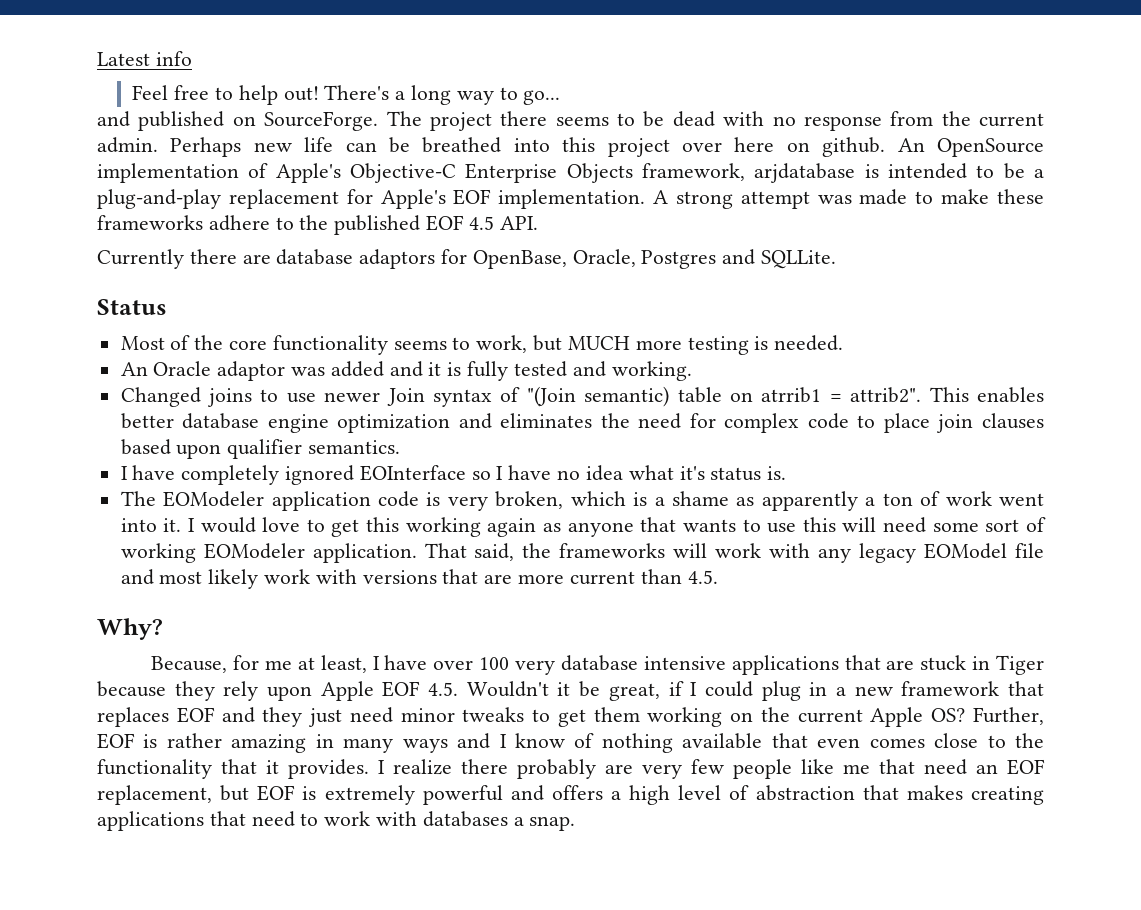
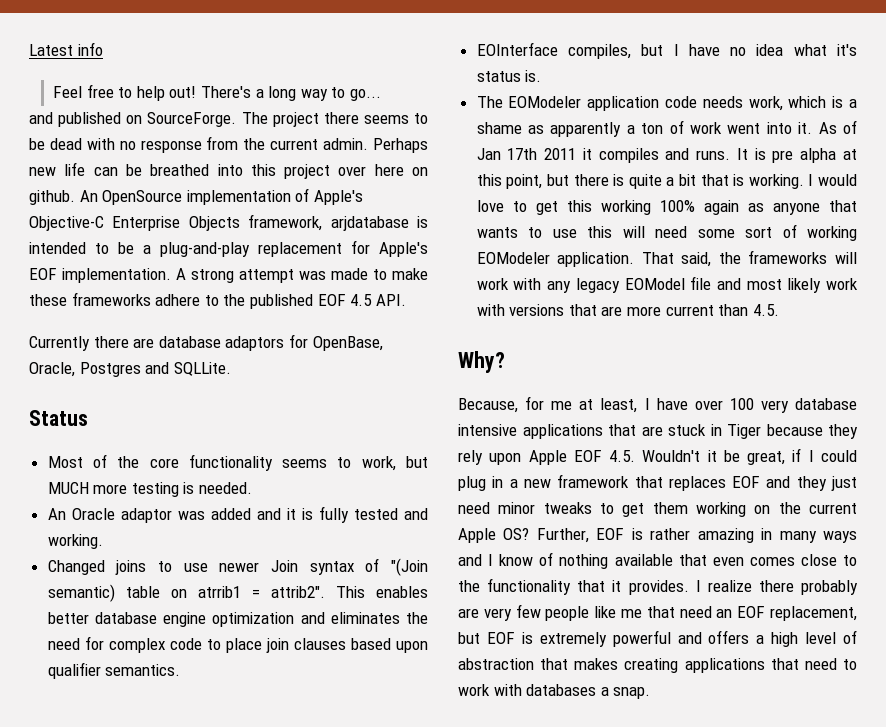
- I have completely ignored EOInterface so I have no idea what it's status is.
+ EOInterface compiles, but I have no idea what it's status is.
- The EOModeler application code is very broken, which is a shame as apparently a ton of work went into it.
+ The EOModeler application code needs work, which is a shame as apparently a ton of work went into it.
+ As of Jan 17th 2011 it compiles and runs. It is pre alpha at this point, but there is quite a bit that is working.
- I would love to get this working again as anyone that wants to use this will need some sort of working EOModeler application.
+ I would love to get this working 100% again as anyone that wants to use this will need some sort of working EOModeler application.

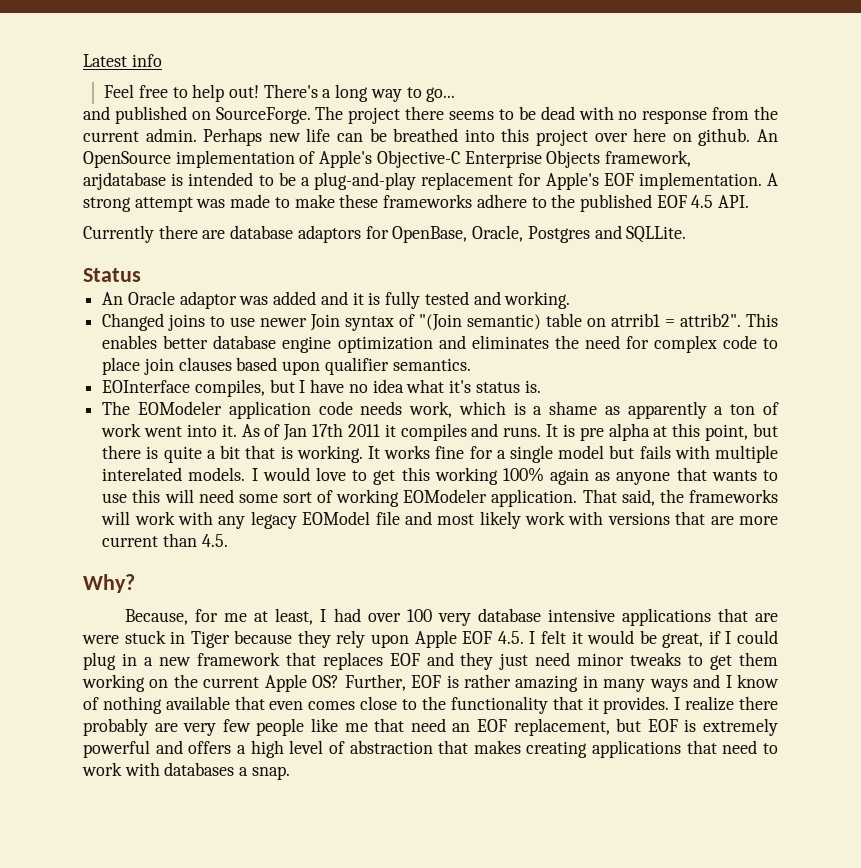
- Most of the core functionality seems to work, but MUCH more testing is needed.
+ It works fine for a single model but fails with multiple interelated models.
- Because, for me at least, I have over 100 very database intensive applications that are stuck in Tiger because they rely upon Apple EOF 4.5. Wouldn't it be great, if I could plug in a new framework that replaces EOF and they just need minor tweaks to get them working on the current Apple OS?
+ Because, for me at least, I had over 100 very database intensive applications that are were stuck in Tiger because they rely upon Apple EOF 4.5. I felt it would be great, if I could plug in a new framework that replaces EOF and they just need minor tweaks to get them working on the current Apple OS?

